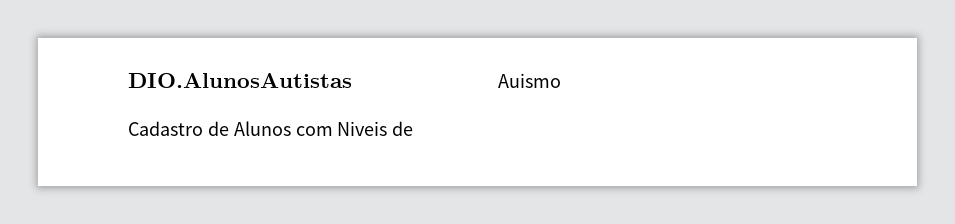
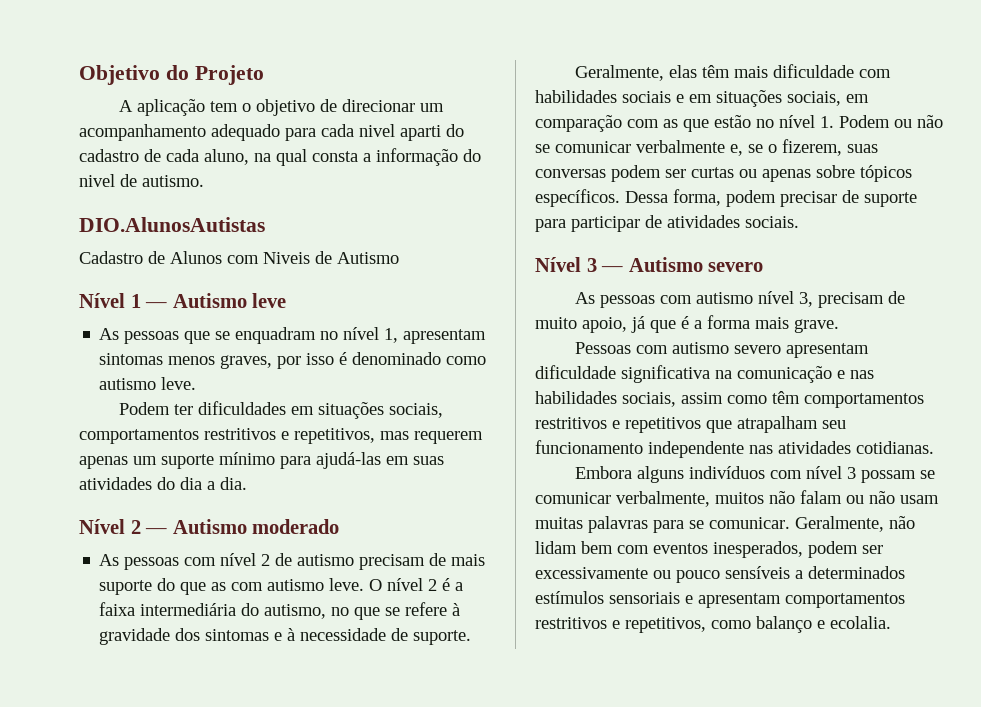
+ Objetivo do Projeto
+ A aplicação tem o objetivo de direcionar um acompanhamento adequado para cada nivel aparti do cadastro de cada aluno, na qual consta a informação do nivel de autismo.
- Cadastro de Alunos com Niveis de Auismo
+ Cadastro de Alunos com Niveis de Autismo
+ Nível 1 — Autismo leve
+ As pessoas que se enquadram no nível 1, apresentam sintomas menos graves, por isso é denominado como autismo leve.
+ Podem ter dificuldades em situações sociais, comportamentos restritivos e repetitivos, mas requerem apenas um suporte mínimo para ajudá-las em suas atividades do dia a dia.
+ Nível 2 — Autismo moderado
+ As pessoas com nível 2 de autismo precisam de mais suporte do que as com autismo leve. O nível 2 é a faixa intermediária do autismo, no que se refere à gravidade dos sintomas e à necessidade de suporte.
+ Geralmente, elas têm mais dificuldade com habilidades sociais e em situações sociais, em comparação com as que estão no nível 1. Podem ou não se comunicar verbalmente e, se o fizerem, suas conversas podem ser curtas ou apenas sobre tópicos específicos. Dessa forma, podem precisar de suporte para participar de atividades sociais.
+ Nível 3 — Autismo severo
+ As pessoas com autismo nível 3, precisam de muito apoio, já que é a forma mais grave.
+ Pessoas com autismo severo apresentam dificuldade significativa na comunicação e nas habilidades sociais, assim como têm comportamentos restritivos e repetitivos que atrapalham seu funcionamento independente nas atividades cotidianas.
+ Embora alguns indivíduos com nível 3 possam se comunicar verbalmente, muitos não falam ou não usam muitas palavras para se comunicar. Geralmente, não lidam bem com eventos inesperados, podem ser excessivamente ou pouco sensíveis a determinados estímulos sensoriais e apresentam comportamentos restritivos e repetitivos, como balanço e ecolalia.

